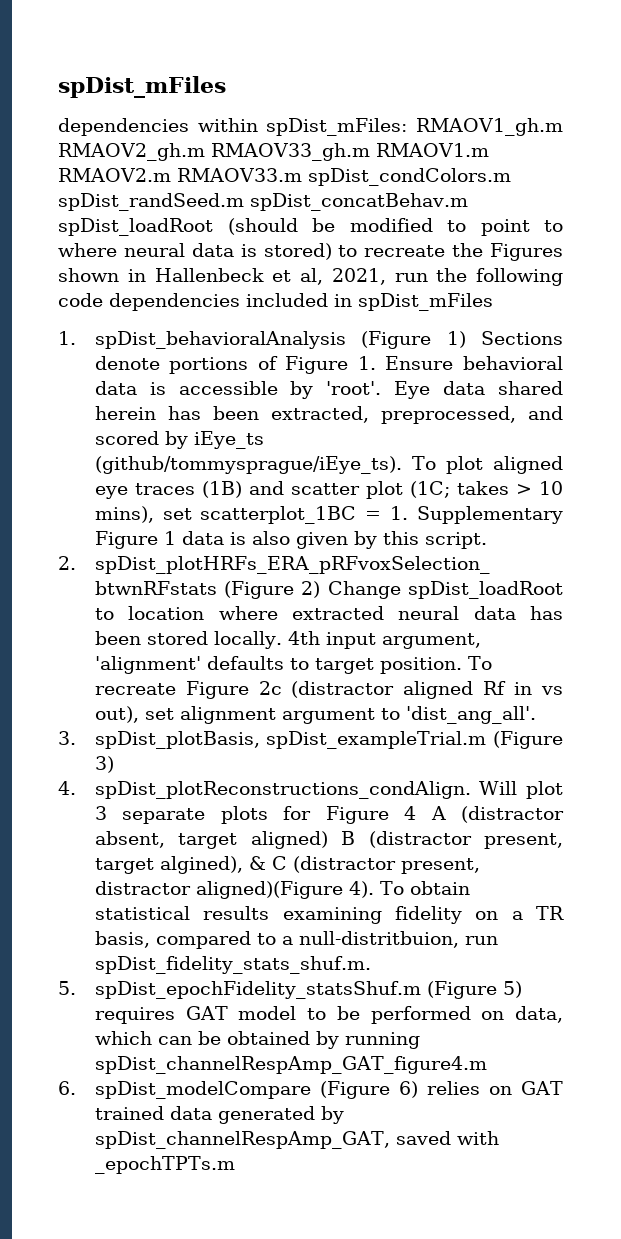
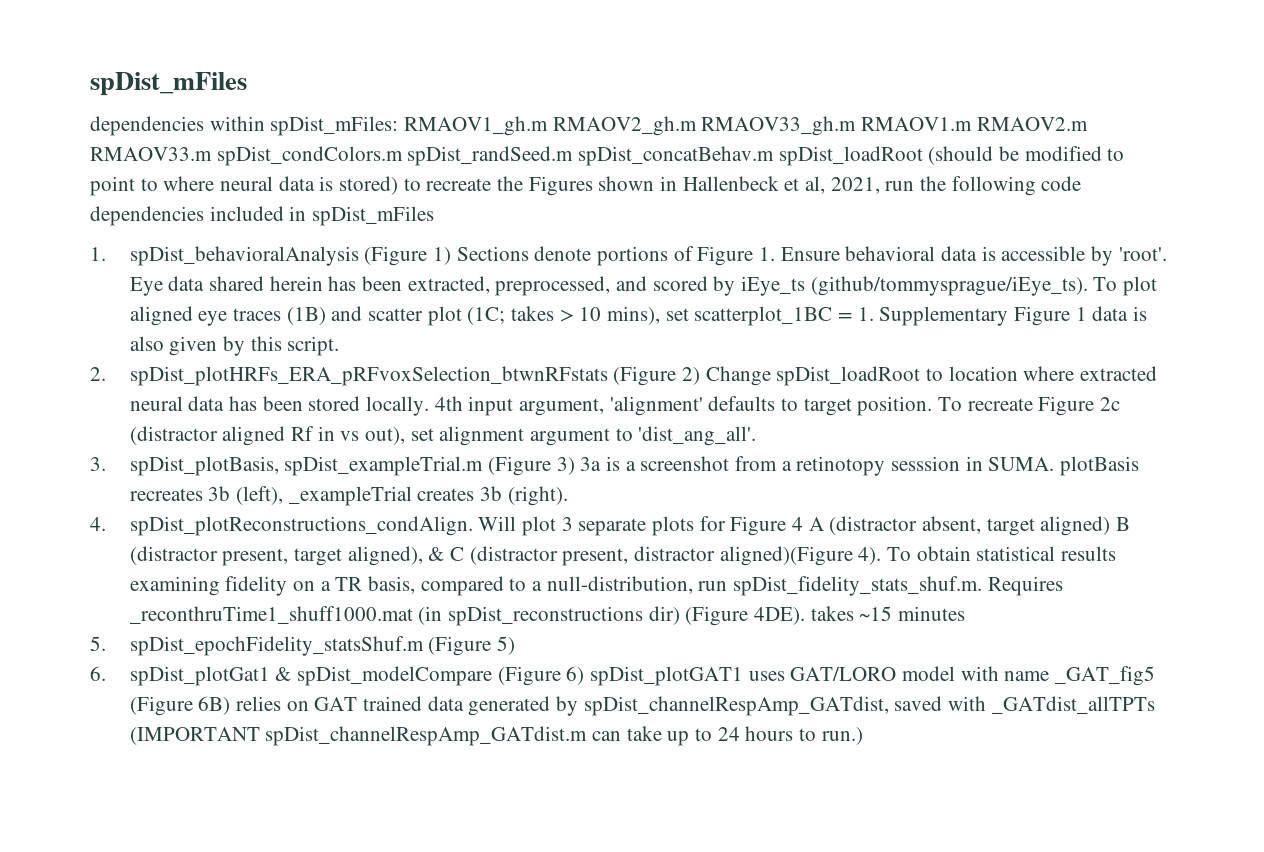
- 3. spDist_plotBasis, spDist_exampleTrial.m (Figure 3)
+ 3. spDist_plotBasis, spDist_exampleTrial.m (Figure 3) 3a is a screenshot from a retinotopy sesssion in SUMA. plotBasis recreates 3b (left), _exampleTrial creates 3b (right).
- Will plot 3 separate plots for Figure 4 A (distractor absent, target aligned) B (distractor present, target algined), & C (distractor present, distractor aligned)(Figure 4).
+ Will plot 3 separate plots for Figure 4 A (distractor absent, target aligned) B (distractor present, target aligned), & C (distractor present, distractor aligned)(Figure 4).
- To obtain statistical results examining fidelity on a TR basis, compared to a null-distritbuion, run spDist_fidelity_stats_shuf.m.
- 5. spDist_epochFidelity_statsShuf.m (Figure 5) requires GAT model to be performed on data, which can be obtained by running spDist_channelRespAmp_GAT_figure4.m
+ To obtain statistical results examining fidelity on a TR basis, compared to a null-distribution, run spDist_fidelity_stats_shuf.m. Requires _reconthruTime1_shuff1000.mat (in spDist_reconstructions dir) (Figure 4DE). takes ~15 minutes
+ 5. spDist_epochFidelity_statsShuf.m (Figure 5)
- 6. spDist_modelCompare (Figure 6) relies on GAT trained data generated by spDist_channelRespAmp_GAT, saved with _epochTPTs.m
+ 6. spDist_plotGat1 & spDist_modelCompare (Figure 6) spDist_plotGAT1 uses GAT/LORO model with name _GAT_fig5 (Figure 6B) relies on GAT trained data generated by spDist_channelRespAmp_GATdist, saved with _GATdist_allTPTs (IMPORTANT spDist_channelRespAmp_GATdist.m can take up to 24 hours to run.)

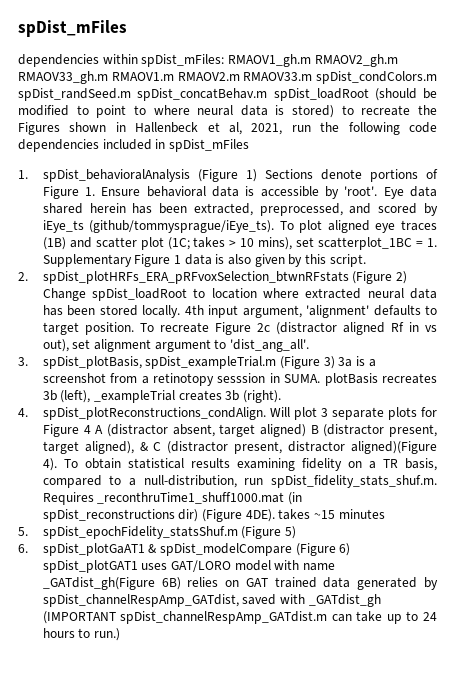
- 6. spDist_plotGat1 & spDist_modelCompare (Figure 6) spDist_plotGAT1 uses GAT/LORO model with name _GAT_fig5 (Figure 6B) relies on GAT trained data generated by spDist_channelRespAmp_GATdist, saved with _GATdist_allTPTs (IMPORTANT spDist_channelRespAmp_GATdist.m can take up to 24 hours to run.)
+ 6. spDist_plotGaAT1 & spDist_modelCompare (Figure 6) spDist_plotGAT1 uses GAT/LORO model with name _GATdist_gh(Figure 6B) relies on GAT trained data generated by spDist_channelRespAmp_GATdist, saved with _GATdist_gh (IMPORTANT spDist_channelRespAmp_GATdist.m can take up to 24 hours to run.)

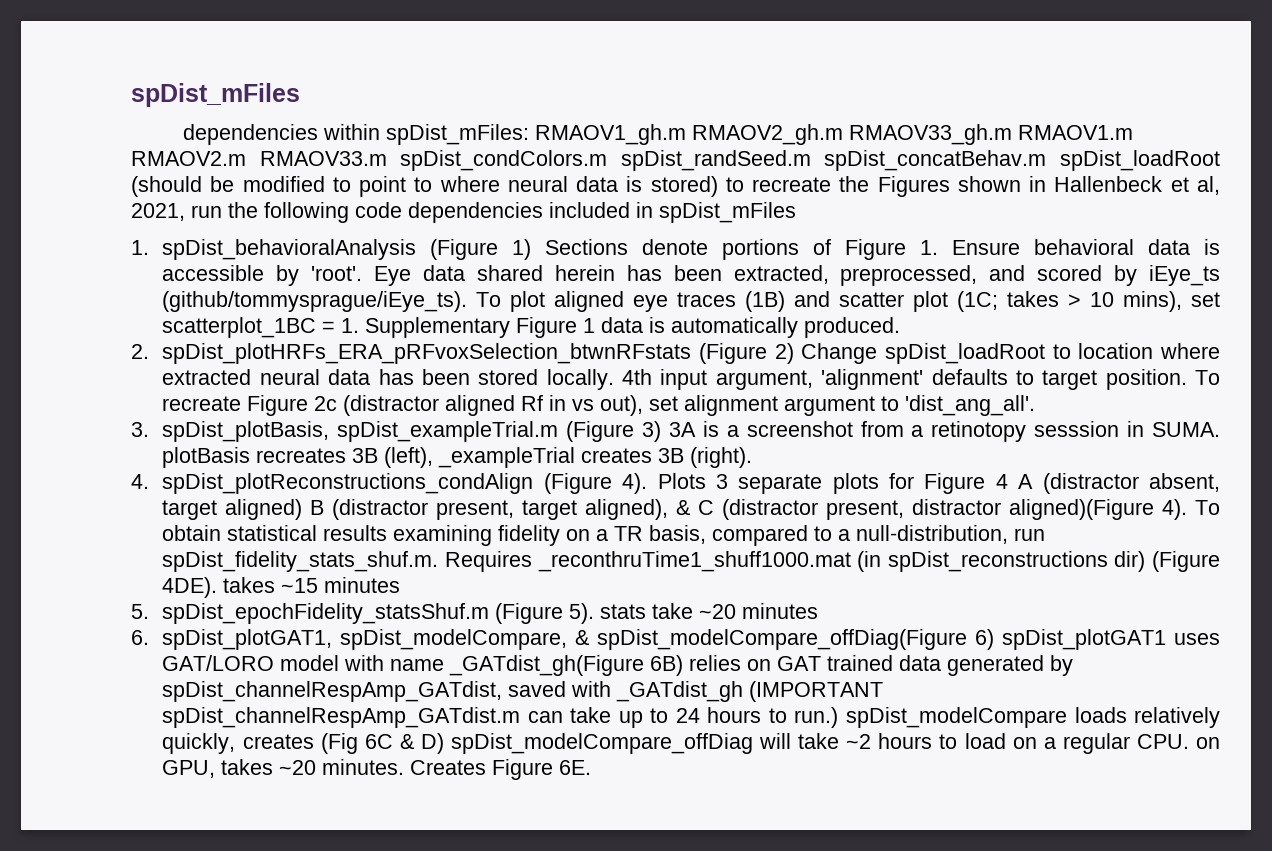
- To plot aligned eye traces (1B) and scatter plot (1C; takes > 10 mins), set scatterplot_1BC = 1. Supplementary Figure 1 data is also given by this script.
+ To plot aligned eye traces (1B) and scatter plot (1C; takes > 10 mins), set scatterplot_1BC = 1. Supplementary Figure 1 data is automatically produced.
- 3. spDist_plotBasis, spDist_exampleTrial.m (Figure 3) 3a is a screenshot from a retinotopy sesssion in SUMA. plotBasis recreates 3b (left), _exampleTrial creates 3b (right).
+ 3. spDist_plotBasis, spDist_exampleTrial.m (Figure 3) 3A is a screenshot from a retinotopy sesssion in SUMA. plotBasis recreates 3B (left), _exampleTrial creates 3B (right).
- 4. spDist_plotReconstructions_condAlign. Will plot 3 separate plots for Figure 4 A (distractor absent, target aligned) B (distractor present, target aligned), & C (distractor present, distractor aligned)(Figure 4).
+ 4. spDist_plotReconstructions_condAlign (Figure 4). Plots 3 separate plots for Figure 4 A (distractor absent, target aligned) B (distractor present, target aligned), & C (distractor present, distractor aligned)(Figure 4).
- 5. spDist_epochFidelity_statsShuf.m (Figure 5)
- 6. spDist_plotGaAT1 & spDist_modelCompare (Figure 6) spDist_plotGAT1 uses GAT/LORO model with name _GATdist_gh(Figure 6B) relies on GAT trained data generated by spDist_channelRespAmp_GATdist, saved with _GATdist_gh (IMPORTANT spDist_channelRespAmp_GATdist.m can take up to 24 hours to run.)
+ 5. spDist_epochFidelity_statsShuf.m (Figure 5). stats take ~20 minutes
+ 6. spDist_plotGAT1, spDist_modelCompare, & spDist_modelCompare_offDiag(Figure 6) spDist_plotGAT1 uses GAT/LORO model with name _GATdist_gh(Figure 6B) relies on GAT trained data generated by spDist_channelRespAmp_GATdist, saved with _GATdist_gh (IMPORTANT spDist_channelRespAmp_GATdist.m can take up to 24 hours to run.) spDist_modelCompare loads relatively quickly, creates (Fig 6C & D) spDist_modelCompare_offDiag will take ~2 hours to load on a regular CPU. on GPU, takes ~20 minutes. Creates Figure 6E.

